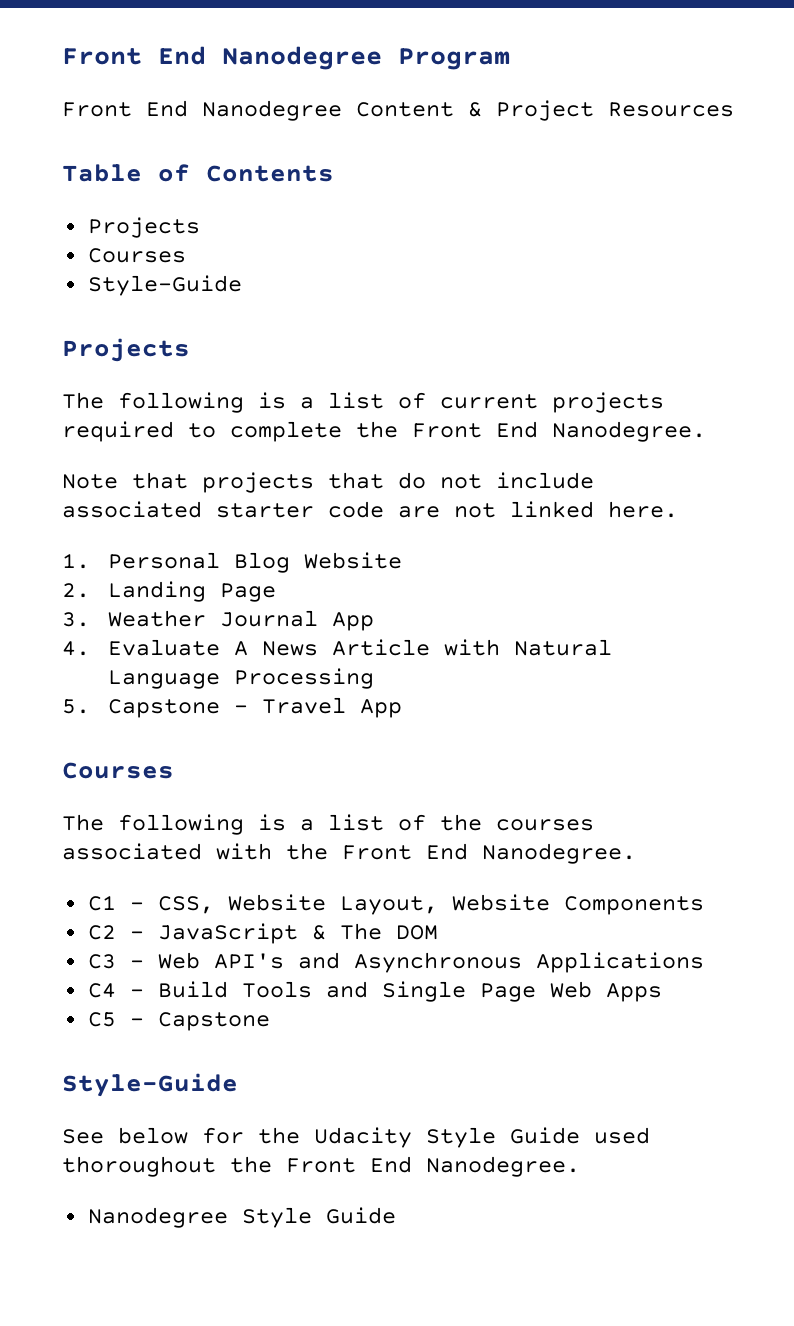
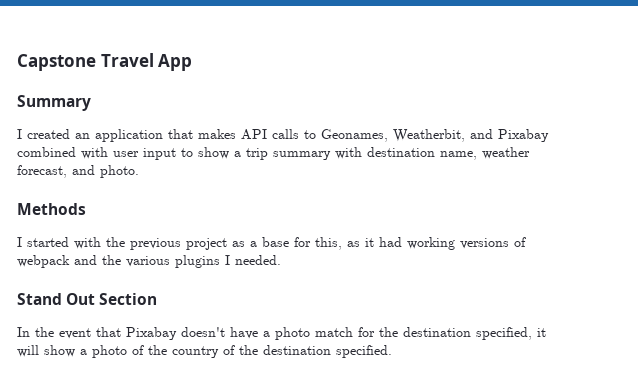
- Front End Nanodegree Program
- Front End Nanodegree Content & Project Resources
- Table of Contents
- Projects
- Courses
- Style-Guide
- Projects
- The following is a list of current projects required to complete the Front End Nanodegree.
- Note that projects that do not include associated starter code are not linked here.
- 1. Personal Blog Website
- 2. Landing Page
- 3. Weather Journal App
- 4. Evaluate A News Article with Natural Language Processing
- 5. Capstone - Travel App
- Courses
- The following is a list of the courses associated with the Front End Nanodegree.
- C1 - CSS, Website Layout, Website Components
- C2 - JavaScript & The DOM
- C3 - Web API's and Asynchronous Applications
- C4 - Build Tools and Single Page Web Apps
- C5 - Capstone
- Style-Guide
- See below for the Udacity Style Guide used thoroughout the Front End Nanodegree.
- Nanodegree Style Guide
+ Capstone Travel App
+ Summary
+ I created an application that makes API calls to Geonames, Weatherbit, and Pixabay combined with user input to show a trip summary with destination name, weather forecast, and photo.
+ Methods
+ I started with the previous project as a base for this, as it had working versions of webpack and the various plugins I needed.
+ Stand Out Section
+ In the event that Pixabay doesn't have a photo match for the destination specified, it will show a photo of the country of the destination specified.

